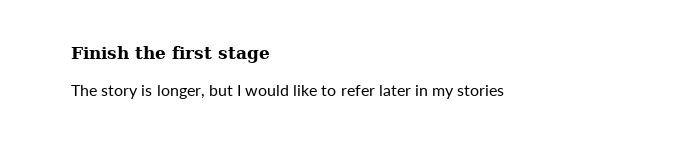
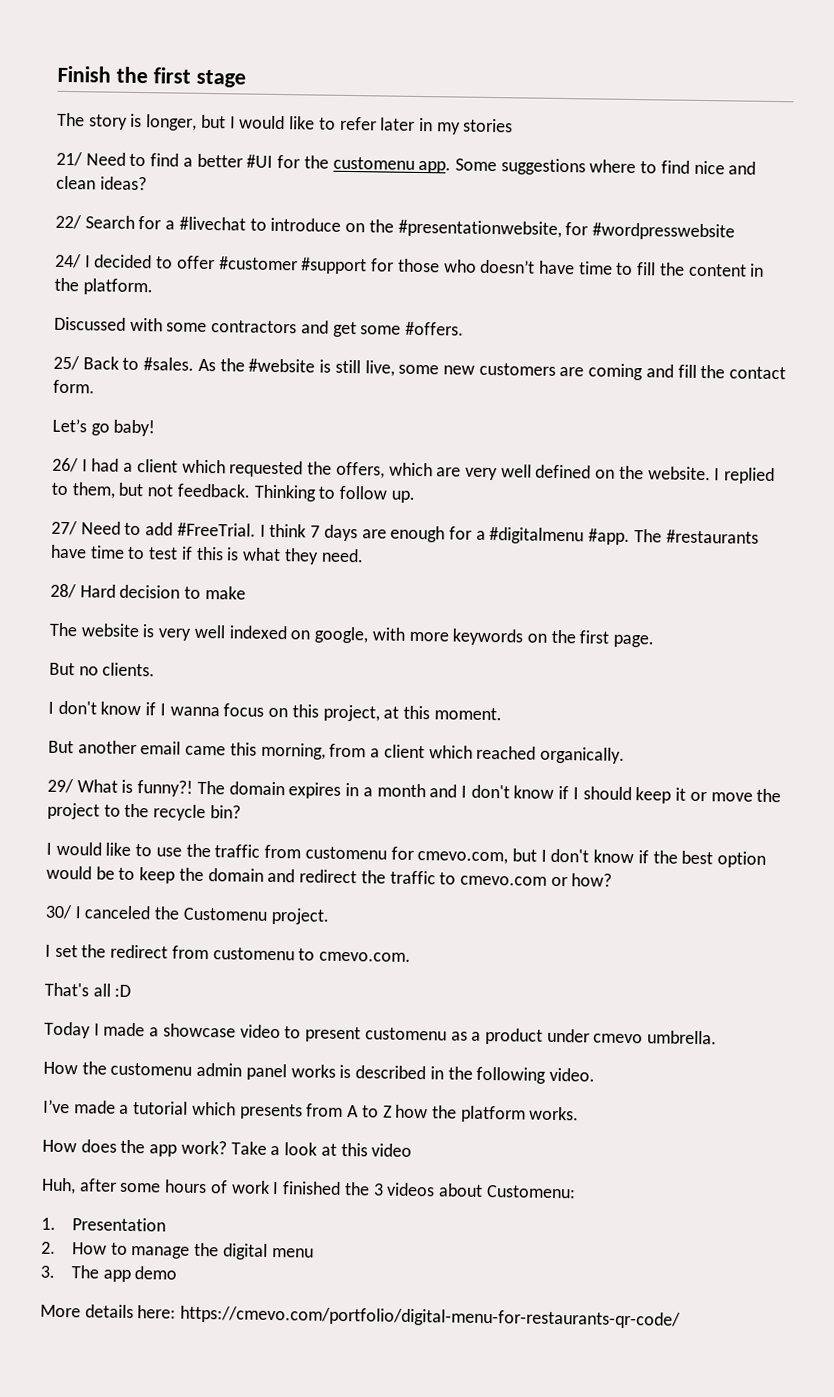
+ 21/ Need to find a better #UI for the customenu app. Some suggestions where to find nice and clean ideas?
+ 22/ Search for a #livechat to introduce on the #presentationwebsite, for #wordpresswebsite
+ 24/ I decided to offer #customer #support for those who doesn’t have time to fill the content in the platform.
+ Discussed with some contractors and get some #offers.
+ 25/ Back to #sales. As the #website is still live, some new customers are coming and fill the contact form.
+ Let’s go baby!
+ 26/ I had a client which requested the offers, which are very well defined on the website. I replied to them, but not feedback. Thinking to follow up.
+ 27/ Need to add #FreeTrial. I think 7 days are enough for a #digitalmenu #app. The #restaurants have time to test if this is what they need.
+ 28/ Hard decision to make
+ The website is very well indexed on google, with more keywords on the first page.
+ But no clients.
+ I don't know if I wanna focus on this project, at this moment.
+ But another email came this morning, from a client which reached organically.
+ 29/ What is funny?! The domain expires in a month and I don't know if I should keep it or move the project to the recycle bin?
+ I would like to use the traffic from customenu for cmevo.com, but I don't know if the best option would be to keep the domain and redirect the traffic to cmevo.com or how?
+ 30/ I canceled the Customenu project.
+ I set the redirect from customenu to cmevo.com.
+ That's all :D
+ Today I made a showcase video to present customenu as a product under cmevo umbrella.
+ How the customenu admin panel works is described in the following video.
+ I’ve made a tutorial which presents from A to Z how the platform works.
+ How does the app work? Take a look at this video
+ Huh, after some hours of work I finished the 3 videos about Customenu:
+ 1. Presentation
+ 2. How to manage the digital menu
+ 3. The app demo
+ More details here: https://cmevo.com/portfolio/digital-menu-for-restaurants-qr-code/

